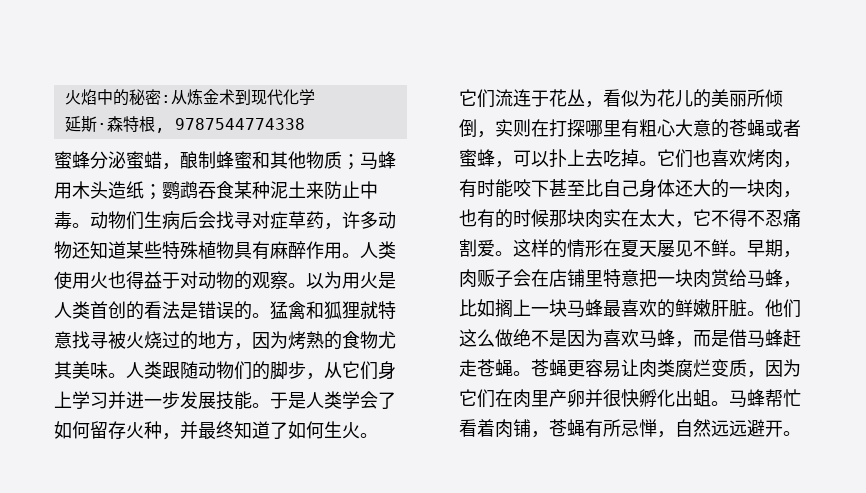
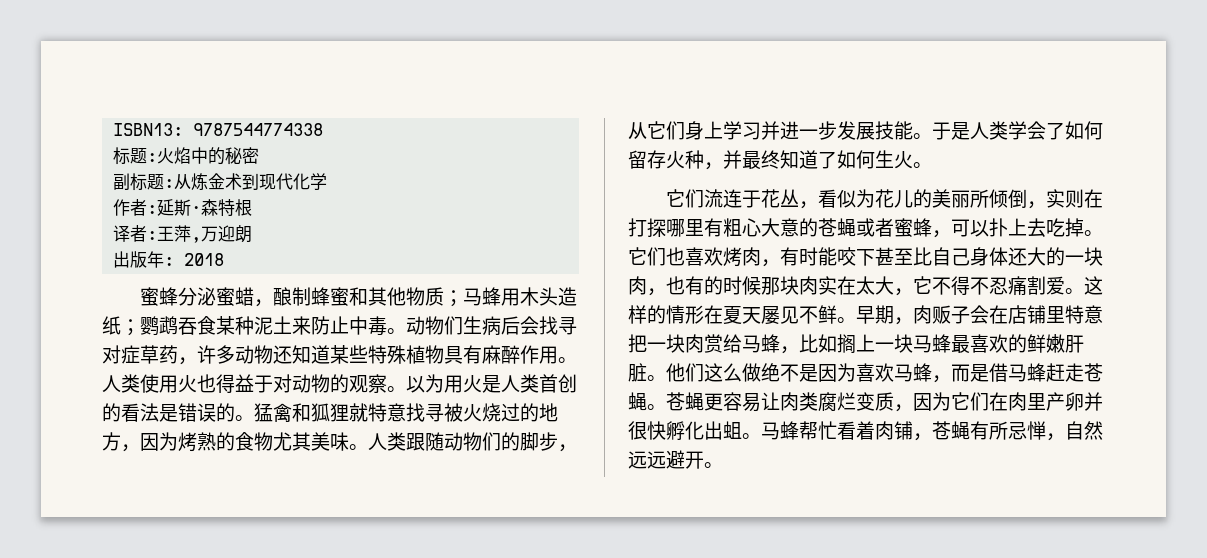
- 火焰中的秘密:从炼金术到现代化学
+ ISBN13: 9787544774338
+ 标题:火焰中的秘密
+ 副标题:从炼金术到现代化学
- 延斯·森特根, 9787544774338
+ 作者:延斯·森特根
+ 译者:王萍,万迎朗
+ 出版年: 2018

